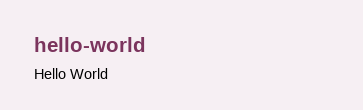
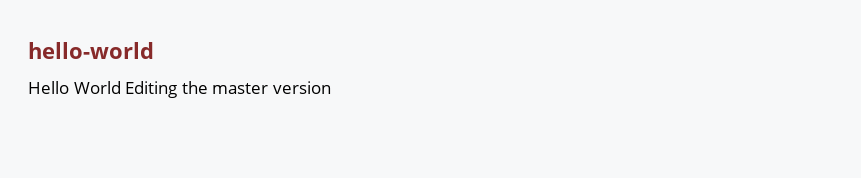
- Hello World
+ Hello World Editing the master version

